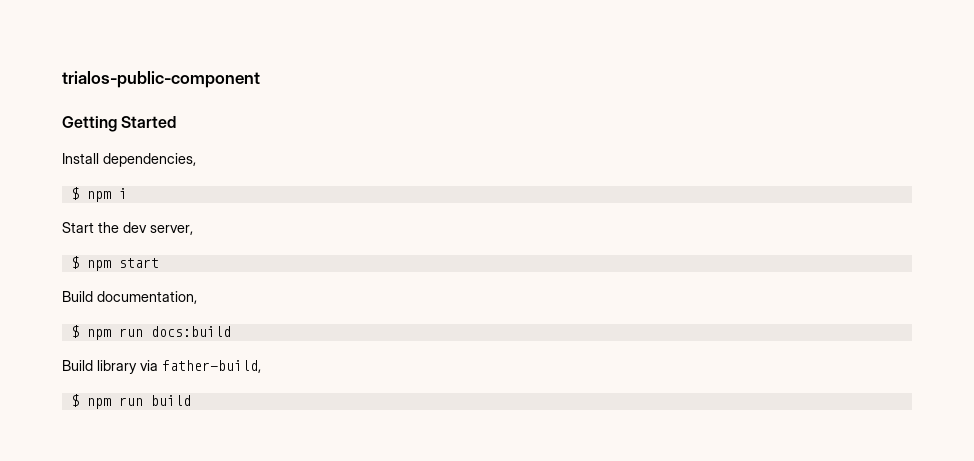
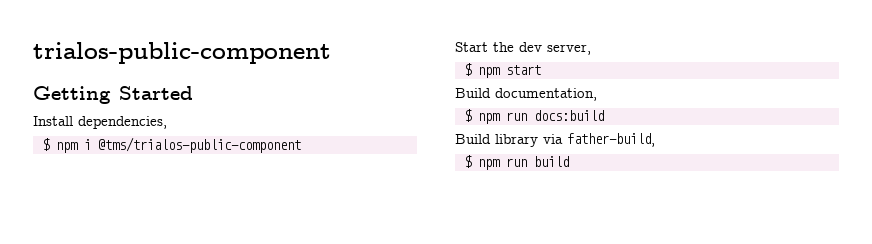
- $ npm i
+ $ npm i @tms/trialos-public-component

